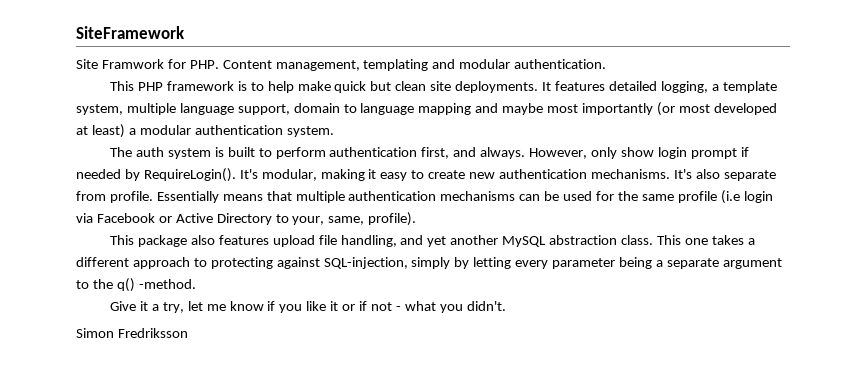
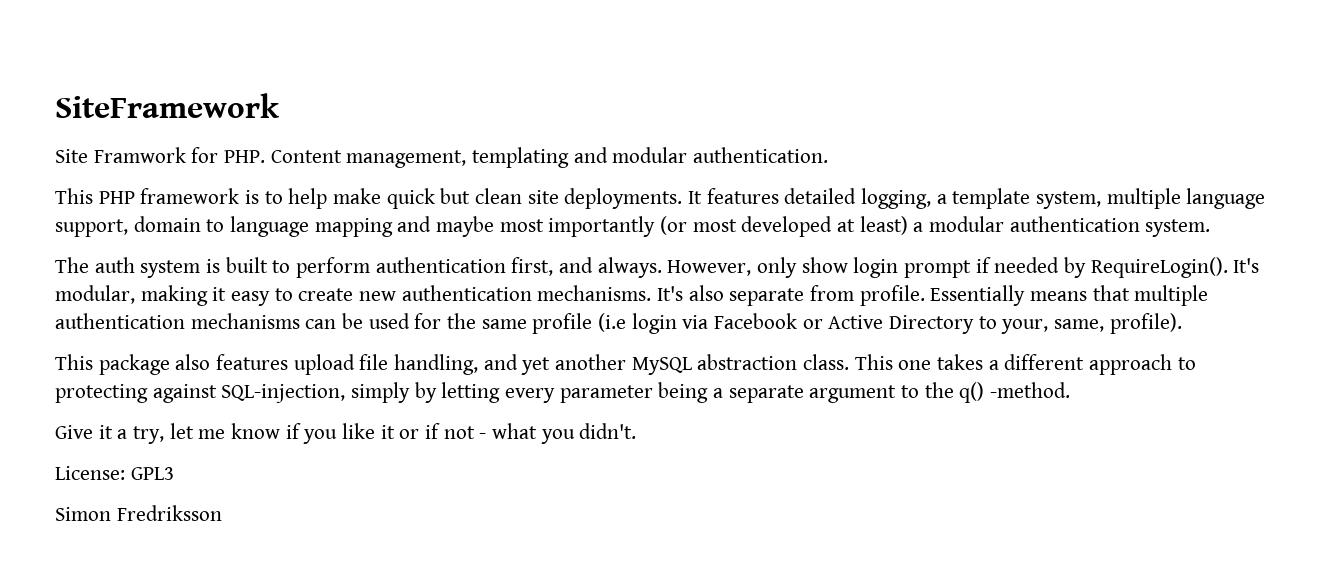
+ License: GPL3

